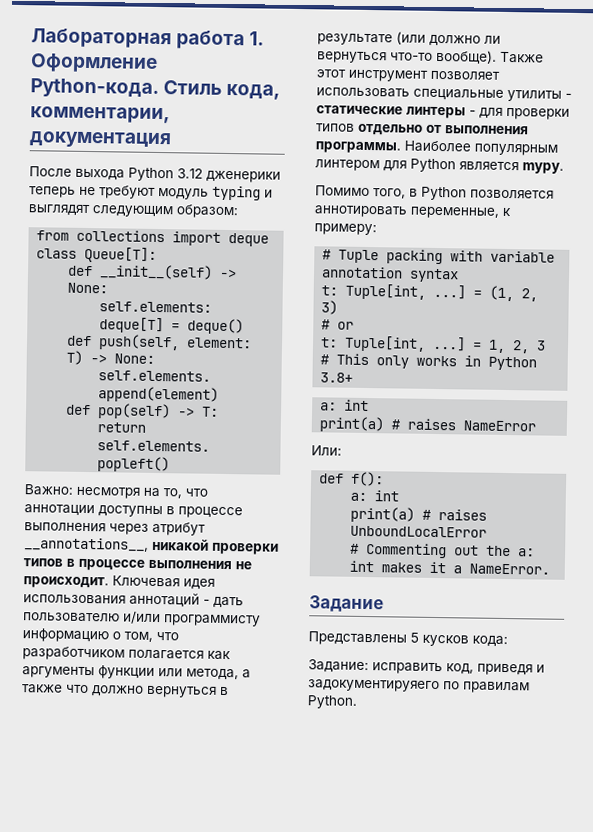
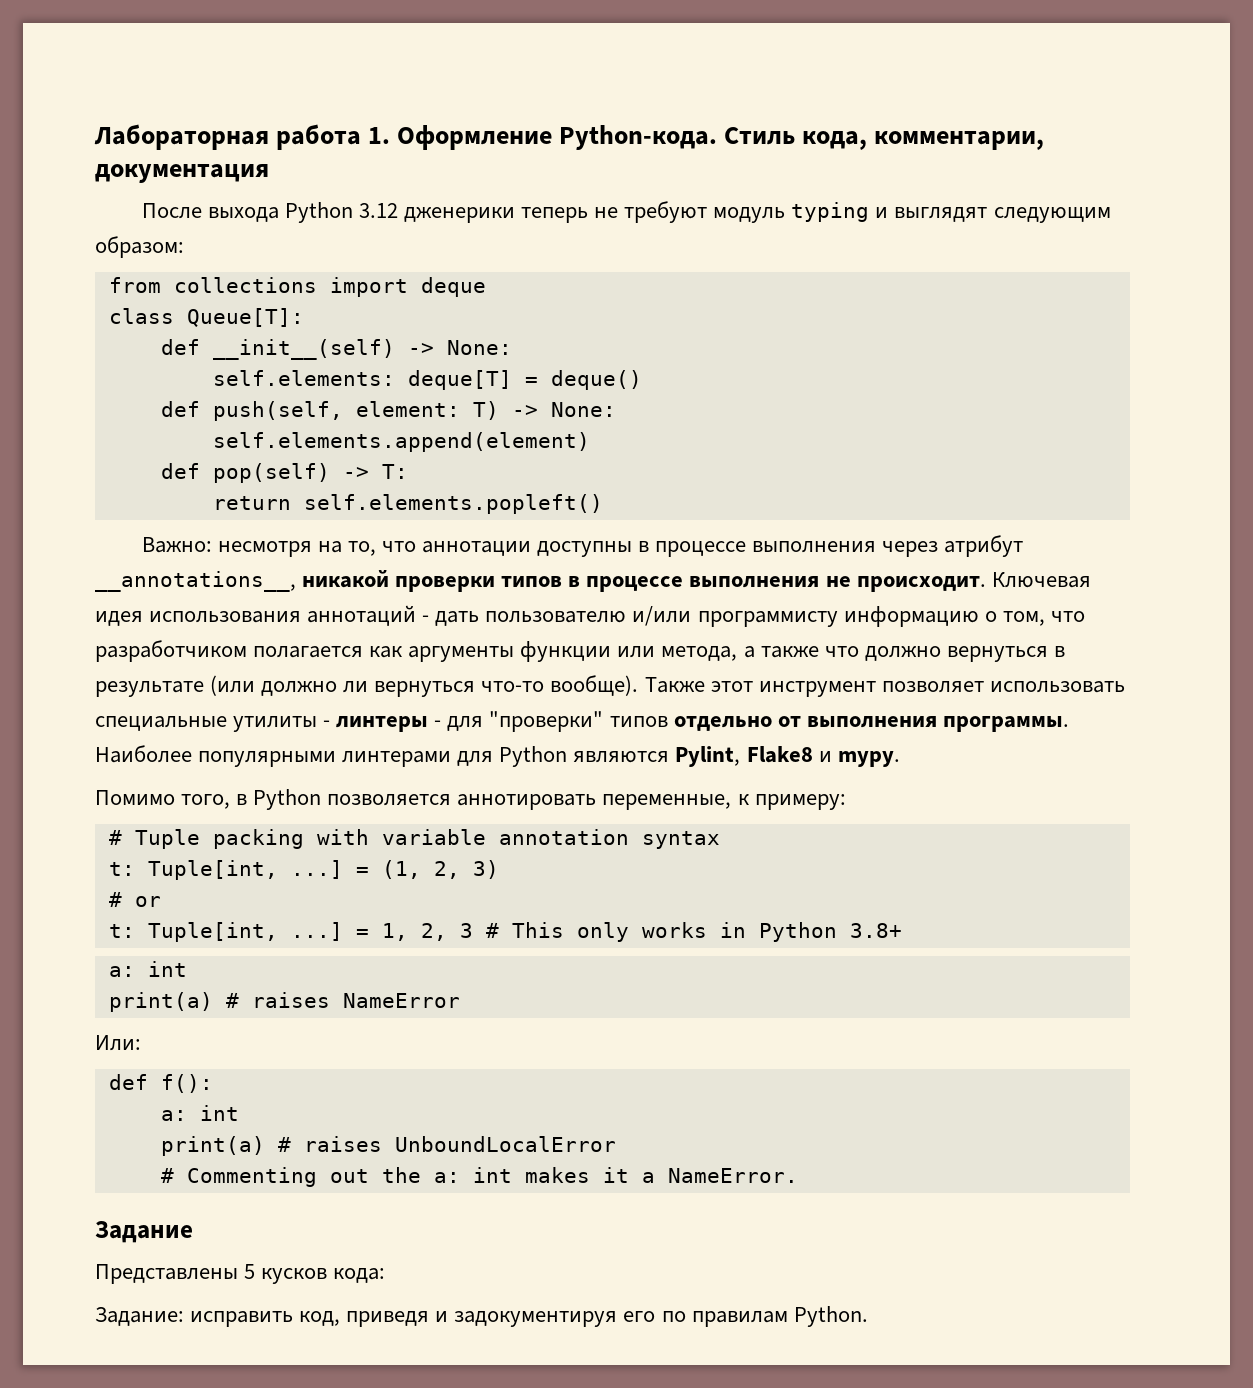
- Также этот инструмент позволяет использовать специальные утилиты - статические линтеры - для проверки типов отдельно от выполнения программы.
+ Также этот инструмент позволяет использовать специальные утилиты - линтеры - для "проверки" типов отдельно от выполнения программы.
- Наиболее популярным линтером для Python является mypy.
+ Наиболее популярными линтерами для Python являются Pylint, Flake8 и mypy.
- Задание: исправить код, приведя и задокументируяего по правилам Python.
+ Задание: исправить код, приведя и задокументируя его по правилам Python.

